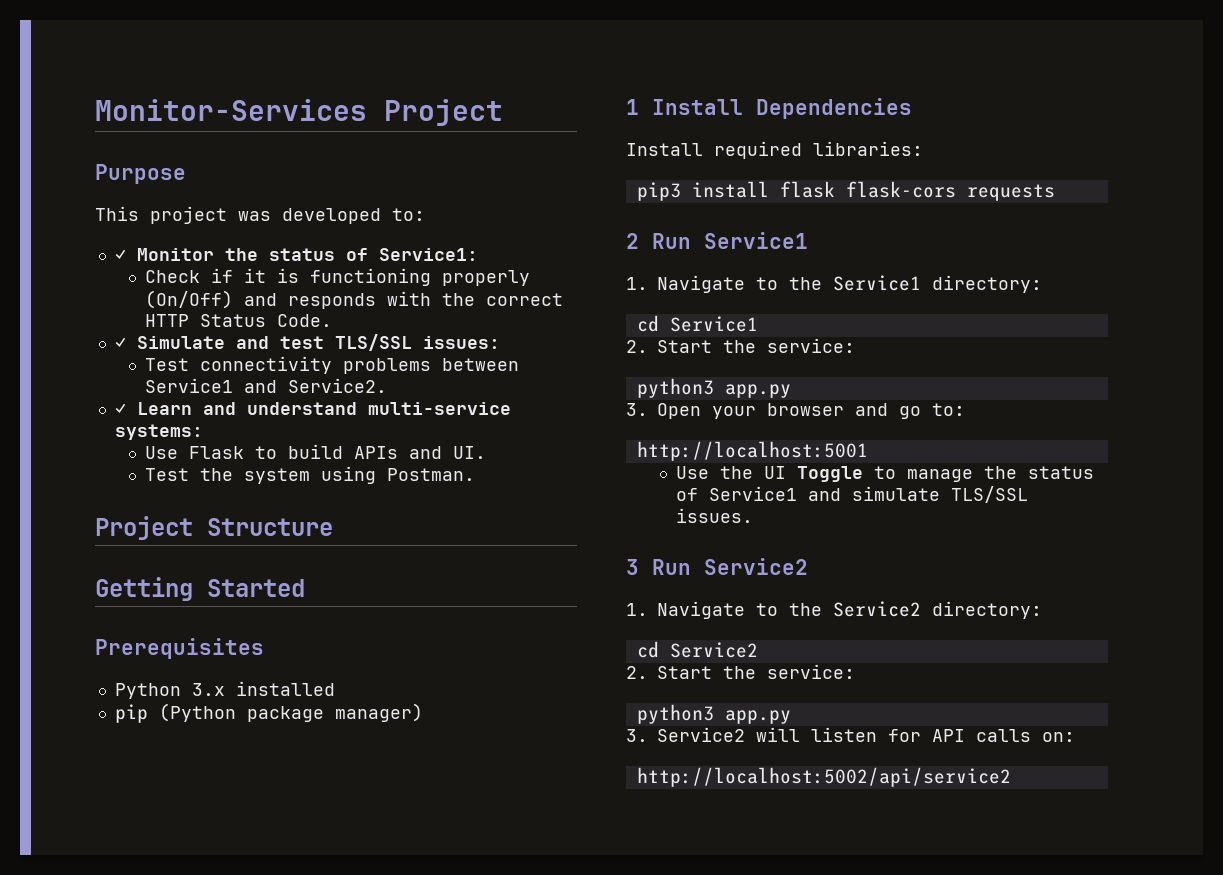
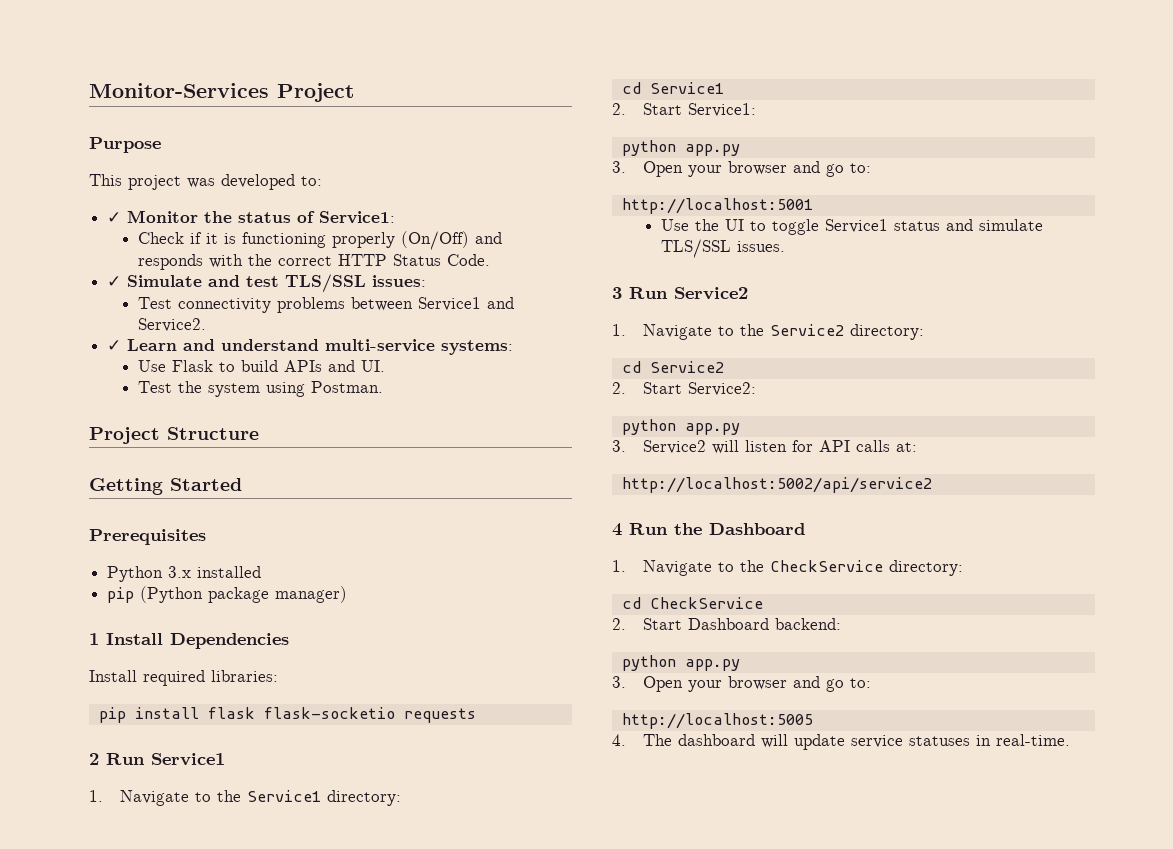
- pip3 install flask flask-cors requests
+ pip install flask flask-socketio requests
  cd Service1
- 2. Start the service:
- python3 app.py
+ 2. Start Service1:
+ python app.py
- Use the UI Toggle to manage the status of Service1 and simulate TLS/SSL issues.
+ Use the UI to toggle Service1 status and simulate TLS/SSL issues.
  cd Service2
- 2. Start the service:
- python3 app.py
+ 2. Start Service2:
+ python app.py
- 3. Service2 will listen for API calls on:
+ 3. Service2 will listen for API calls at:
+ 4 Run the Dashboard
+ 1. Navigate to the CheckService directory:
+ cd CheckService
+ 2. Start Dashboard backend:
+ python app.py
+ 3. Open your browser and go to:
+ http://localhost:5005
+ 4. The dashboard will update service statuses in real-time.

